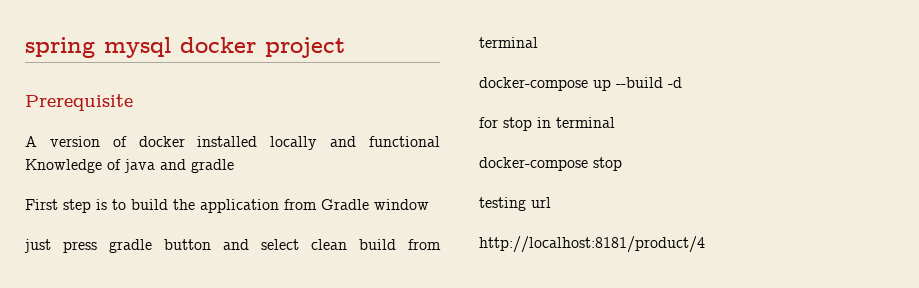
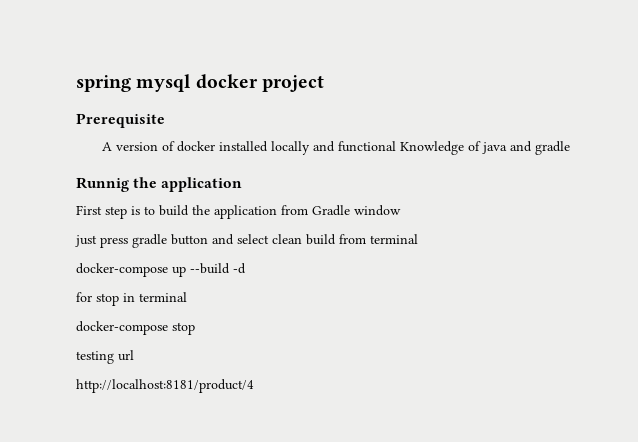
+ Runnig the application

